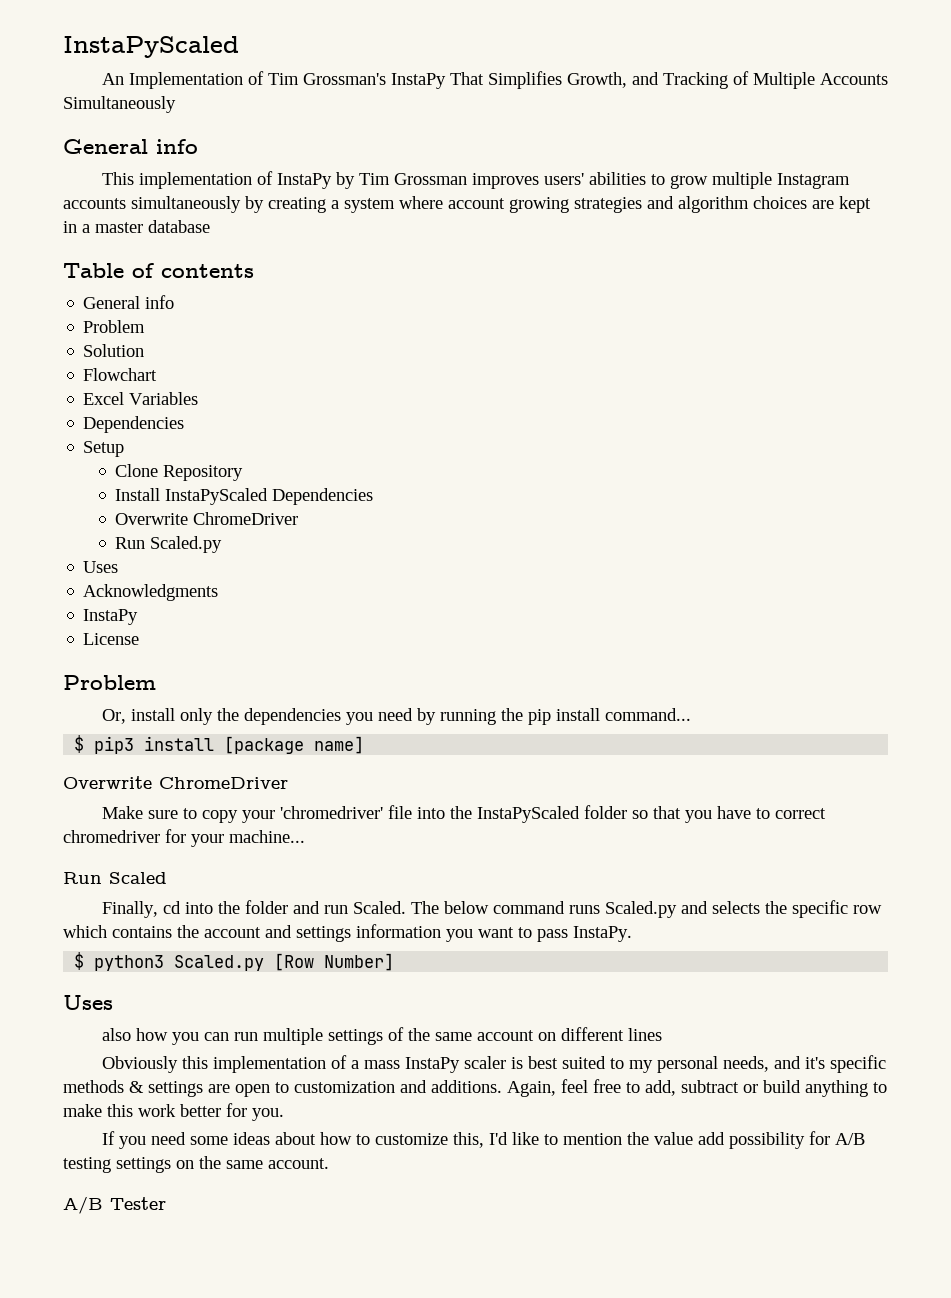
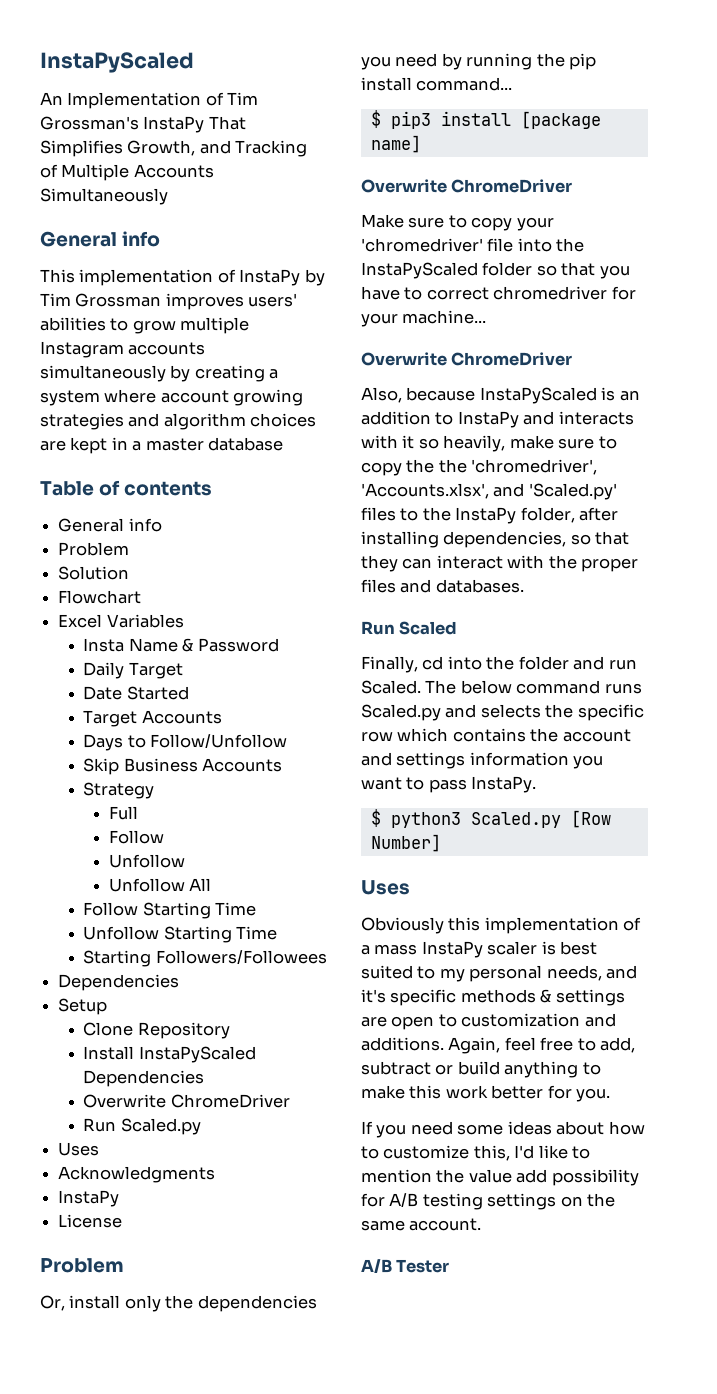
+ Insta Name & Password
+ Daily Target
+ Date Started
+ Target Accounts
+ Days to Follow/Unfollow
+ Skip Business Accounts
+ Strategy
+ Full
+ Follow
+ Unfollow
+ Unfollow All
+ Follow Starting Time
+ Unfollow Starting Time
+ Starting Followers/Followees
  Make sure to copy your 'chromedriver' file into the InstaPyScaled folder so that you have to correct chromedriver for your machine...
+ Overwrite ChromeDriver
+ Also, because InstaPyScaled is an addition to InstaPy and interacts with it so heavily, make sure to copy the the 'chromedriver', 'Accounts.xlsx', and 'Scaled.py' files to the InstaPy folder, after installing dependencies, so that they can interact with the proper files and databases.
- also how you can run multiple settings of the same account on different lines

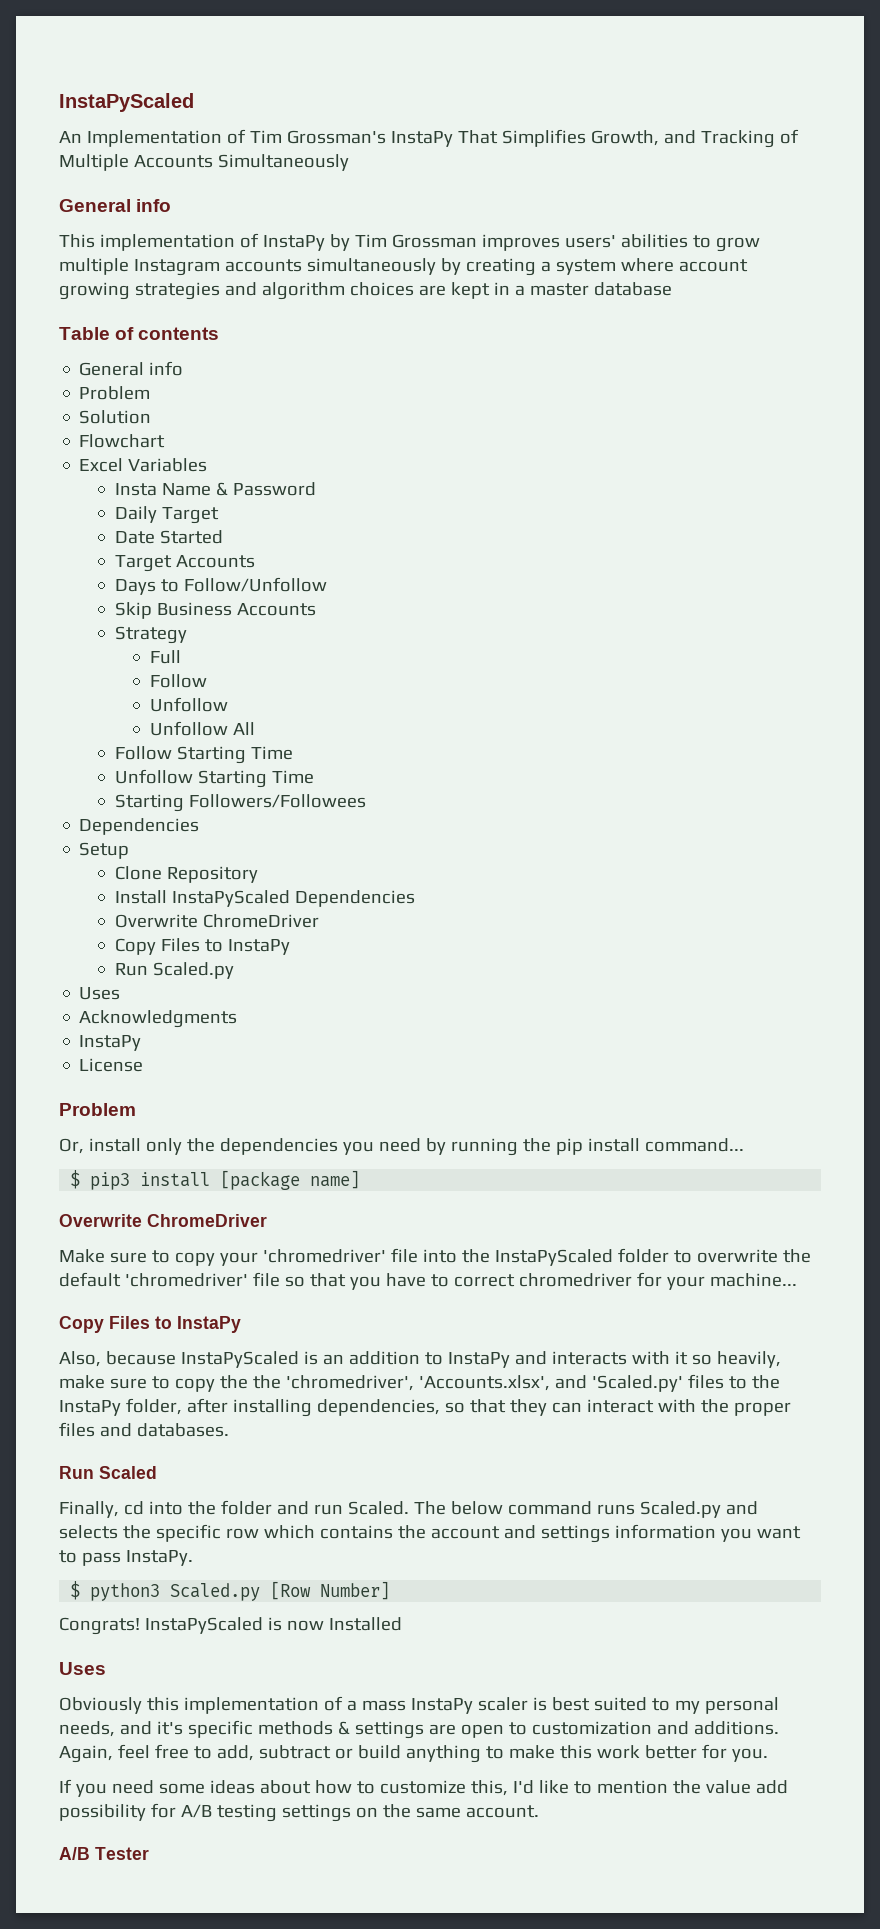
  Install InstaPyScaled Dependencies
  Overwrite ChromeDriver
+ Copy Files to InstaPy
- Make sure to copy your 'chromedriver' file into the InstaPyScaled folder so that you have to correct chromedriver for your machine...
- Overwrite ChromeDriver
+ Make sure to copy your 'chromedriver' file into the InstaPyScaled folder to overwrite the default 'chromedriver' file so that you have to correct chromedriver for your machine...
+ Copy Files to InstaPy
+ Congrats! InstaPyScaled is now Installed

